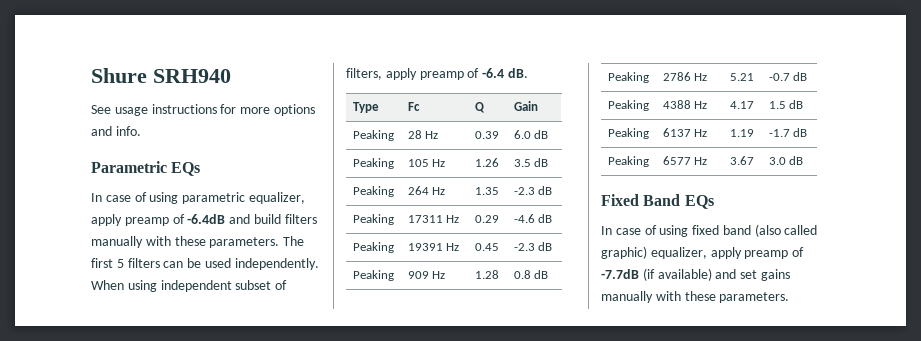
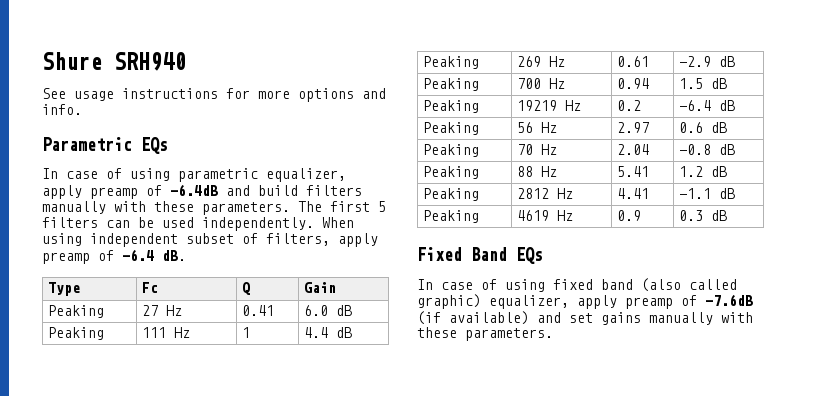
- Peaking | 28 Hz | 0.39 | 6.0 dB
+ Peaking | 27 Hz | 0.41 | 6.0 dB
- Peaking | 105 Hz | 1.26 | 3.5 dB
- Peaking | 264 Hz | 1.35 | -2.3 dB
- Peaking | 17311 Hz | 0.29 | -4.6 dB
- Peaking | 19391 Hz | 0.45 | -2.3 dB
- Peaking | 909 Hz | 1.28 | 0.8 dB
- Peaking | 2786 Hz | 5.21 | -0.7 dB
- Peaking | 4388 Hz | 4.17 | 1.5 dB
+ Peaking | 111 Hz | 1 | 4.4 dB
+ Peaking | 269 Hz | 0.61 | -2.9 dB
+ Peaking | 700 Hz | 0.94 | 1.5 dB
- Peaking | 6137 Hz | 1.19 | -1.7 dB
- Peaking | 6577 Hz | 3.67 | 3.0 dB
+ Peaking | 19219 Hz | 0.2 | -6.4 dB
+ Peaking | 56 Hz | 2.97 | 0.6 dB
+ Peaking | 70 Hz | 2.04 | -0.8 dB
+ Peaking | 88 Hz | 5.41 | 1.2 dB
+ Peaking | 2812 Hz | 4.41 | -1.1 dB
+ Peaking | 4619 Hz | 0.9 | 0.3 dB
- In case of using fixed band (also called graphic) equalizer, apply preamp of -7.7dB (if available) and set gains manually with these parameters.
+ In case of using fixed band (also called graphic) equalizer, apply preamp of -7.6dB (if available) and set gains manually with these parameters.

